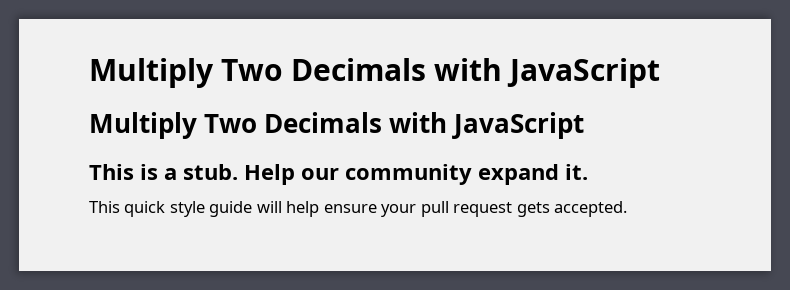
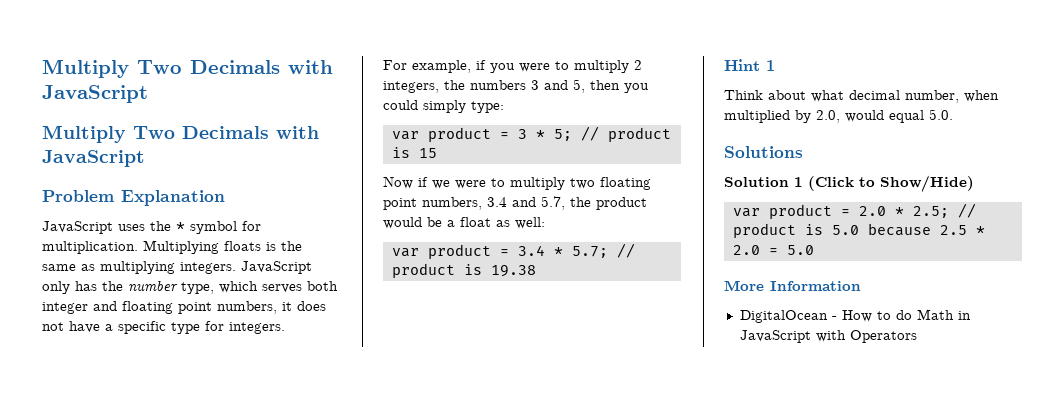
- This is a stub. Help our community expand it.
- This quick style guide will help ensure your pull request gets accepted.
+ Problem Explanation
+ JavaScript uses the * symbol for multiplication. Multiplying floats is the same as multiplying integers. JavaScript only has the number type, which serves both integer and floating point numbers, it does not have a specific type for integers.
+ For example, if you were to multiply 2 integers, the numbers 3 and 5, then you could simply type:
+ var product = 3 * 5; // product is 15
+ Now if we were to multiply two floating point numbers, 3.4 and 5.7, the product would be a float as well:
+ var product = 3.4 * 5.7; // product is 19.38
+ Hint 1
+ Think about what decimal number, when multiplied by 2.0, would equal 5.0.
+ Solutions
+ Solution 1 (Click to Show/Hide)
+ var product = 2.0 * 2.5; // product is 5.0 because 2.5 * 2.0 = 5.0
+ More Information
+ DigitalOcean - How to do Math in JavaScript with Operators

